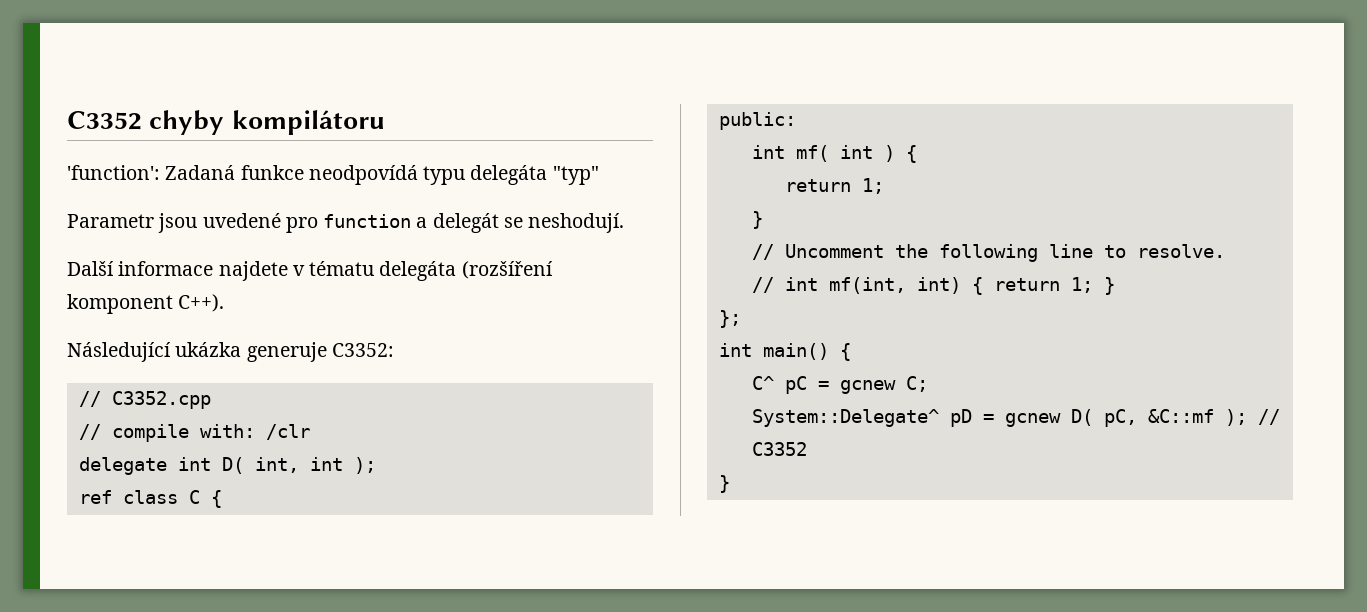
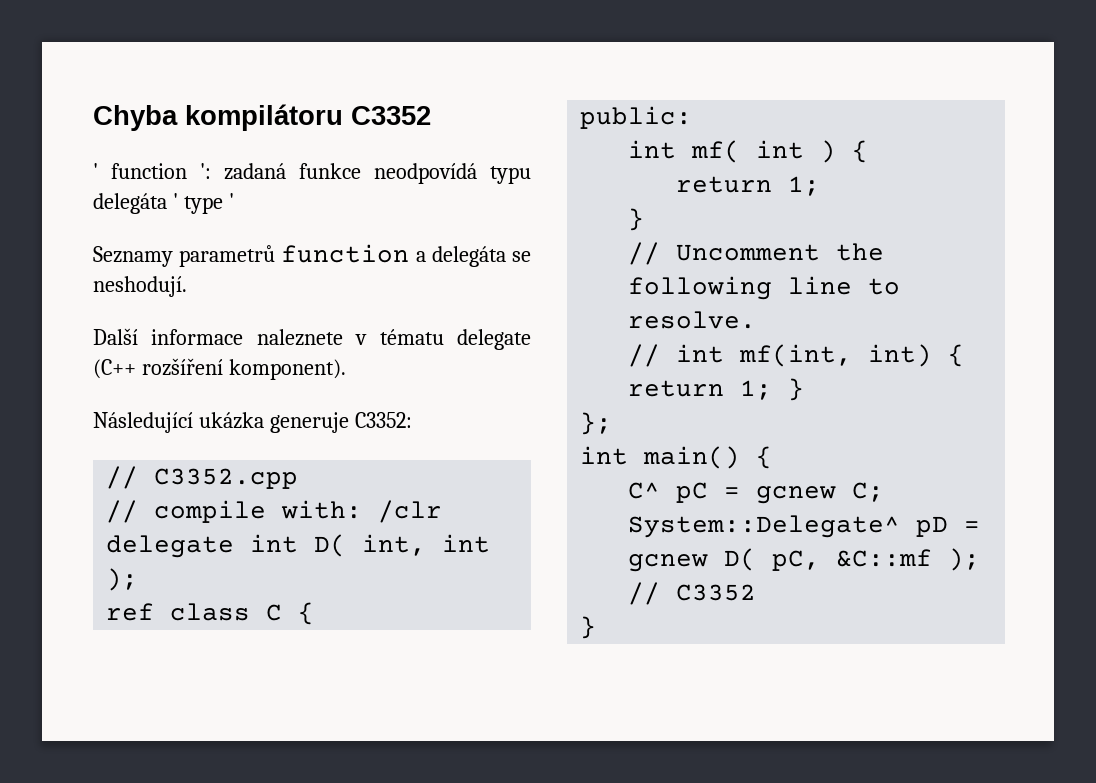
- C3352 chyby kompilátoru
- 'function': Zadaná funkce neodpovídá typu delegáta "typ"
- Parametr jsou uvedené pro function a delegát se neshodují.
+ Chyba kompilátoru C3352
+ ' function ': zadaná funkce neodpovídá typu delegáta ' type '
+ Seznamy parametrů function a delegáta se neshodují.
- Další informace najdete v tématu delegáta (rozšíření komponent C++).
+ Další informace naleznete v tématu delegate (C++ rozšíření komponent).

